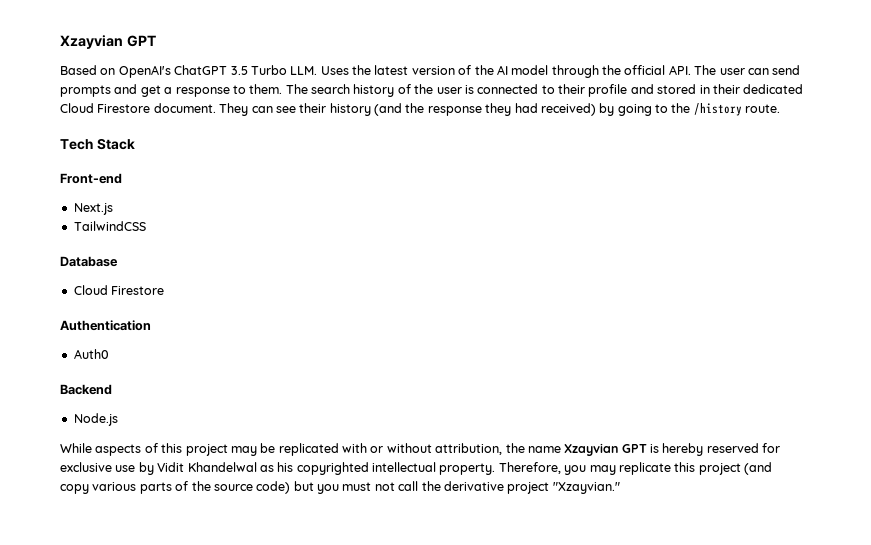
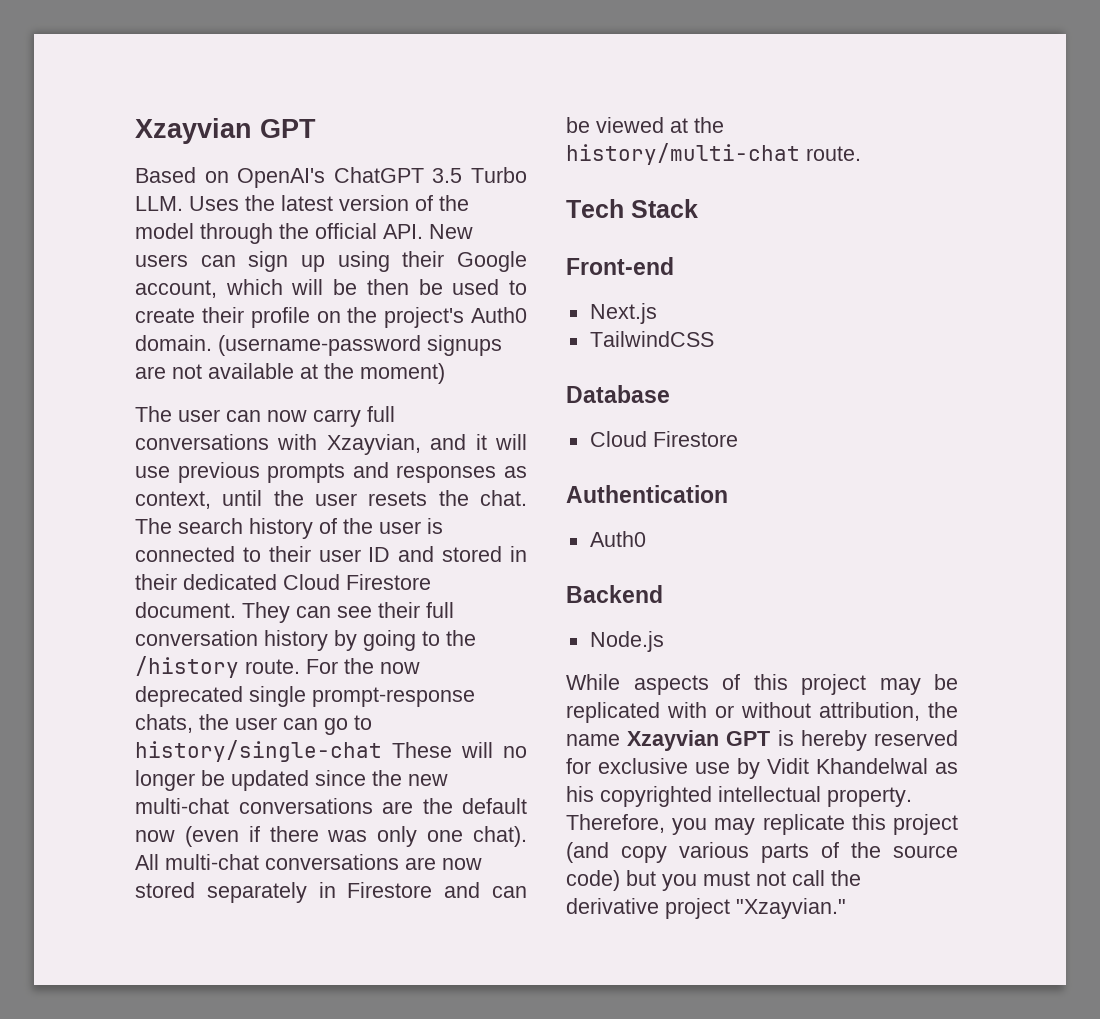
- Based on OpenAI's ChatGPT 3.5 Turbo LLM. Uses the latest version of the AI model through the official API. The user can send prompts and get a response to them.
+ Based on OpenAI's ChatGPT 3.5 Turbo LLM. Uses the latest version of the model through the official API. New users can sign up using their Google account, which will be then be used to create their profile on the project's Auth0 domain. (username-password signups are not available at the moment)
+ The user can now carry full conversations with Xzayvian, and it will use previous prompts and responses as context, until the user resets the chat.
- The search history of the user is connected to their profile and stored in their dedicated Cloud Firestore document.
+ The search history of the user is connected to their user ID and stored in their dedicated Cloud Firestore document.
- They can see their history (and the response they had received) by going to the /history route.
+ They can see their full conversation history by going to the /history route. For the now deprecated single prompt-response chats, the user can go to history/single-chat These will no longer be updated since the new multi-chat conversations are the default now (even if there was only one chat). All multi-chat conversations are now stored separately in Firestore and can be viewed at the history/multi-chat route.

